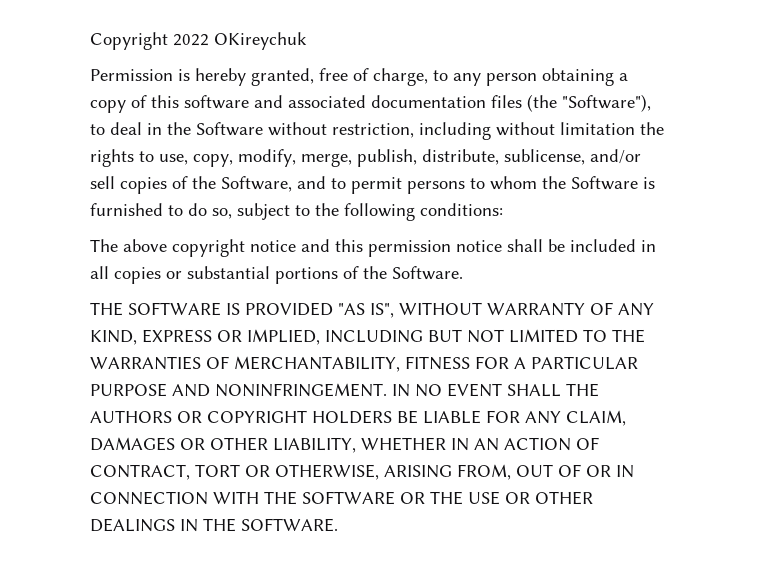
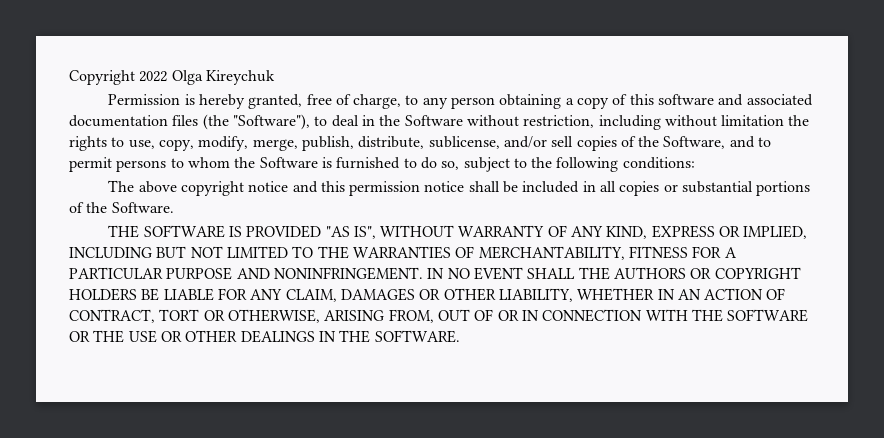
- Copyright 2022 OKireychuk
+ Copyright 2022 Olga Kireychuk

